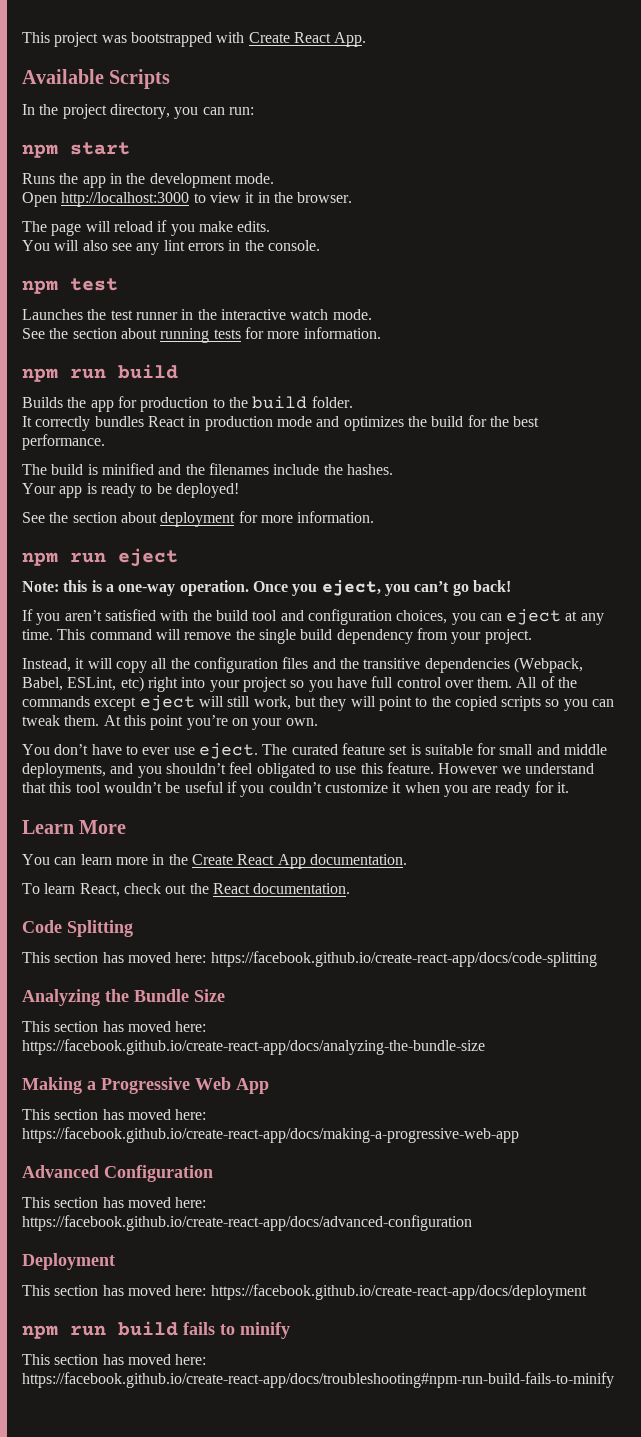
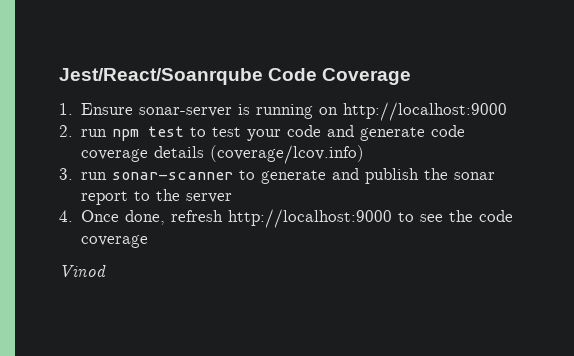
- This project was bootstrapped with Create React App.
- Available Scripts
- In the project directory, you can run:
- npm start
- Runs the app in the development mode.
- Open http://localhost:3000 to view it in the browser.
- The page will reload if you make edits.
- You will also see any lint errors in the console.
- npm test
- Launches the test runner in the interactive watch mode.
- See the section about running tests for more information.
- npm run build
- Builds the app for production to the build folder.
- It correctly bundles React in production mode and optimizes the build for the best performance.
- The build is minified and the filenames include the hashes.
- Your app is ready to be deployed!
- See the section about deployment for more information.
- npm run eject
- Note: this is a one-way operation. Once you eject, you can’t go back!
- If you aren’t satisfied with the build tool and configuration choices, you can eject at any time. This command will remove the single build dependency from your project.
- Instead, it will copy all the configuration files and the transitive dependencies (Webpack, Babel, ESLint, etc) right into your project so you have full control over them. All of the commands except eject will still work, but they will point to the copied scripts so you can tweak them. At this point you’re on your own.
- You don’t have to ever use eject. The curated feature set is suitable for small and middle deployments, and you shouldn’t feel obligated to use this feature. However we understand that this tool wouldn’t be useful if you couldn’t customize it when you are ready for it.
- Learn More
- You can learn more in the Create React App documentation.
- To learn React, check out the React documentation.
- Code Splitting
- This section has moved here: https://facebook.github.io/create-react-app/docs/code-splitting
- Analyzing the Bundle Size
- This section has moved here: https://facebook.github.io/create-react-app/docs/analyzing-the-bundle-size
- Making a Progressive Web App
- This section has moved here: https://facebook.github.io/create-react-app/docs/making-a-progressive-web-app
- Advanced Configuration
- This section has moved here: https://facebook.github.io/create-react-app/docs/advanced-configuration
- Deployment
- This section has moved here: https://facebook.github.io/create-react-app/docs/deployment
- npm run build fails to minify
- This section has moved here: https://facebook.github.io/create-react-app/docs/troubleshooting#npm-run-build-fails-to-minify
+ Jest/React/Soanrqube Code Coverage
+ 1. Ensure sonar-server is running on http://localhost:9000
+ 2. run npm test to test your code and generate code coverage details (coverage/lcov.info)
+ 3. run sonar-scanner to generate and publish the sonar report to the server
+ 4. Once done, refresh http://localhost:9000 to see the code coverage
+ Vinod

